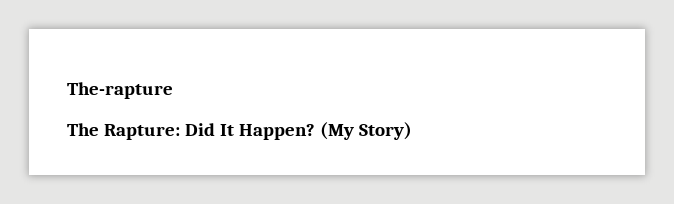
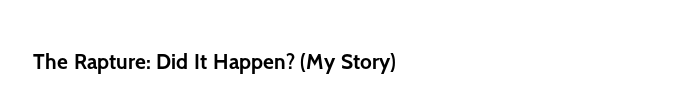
- The-rapture

